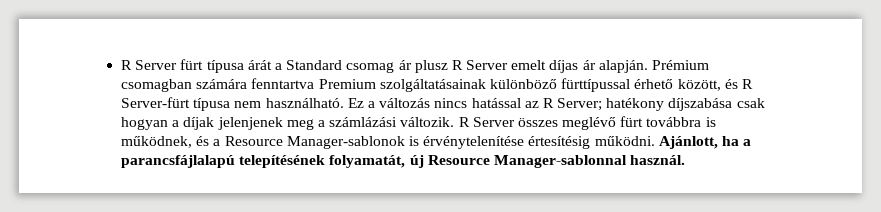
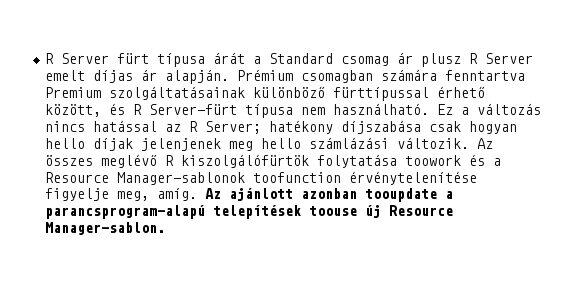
- Ez a változás nincs hatással az R Server; hatékony díjszabása csak hogyan a díjak jelenjenek meg a számlázási változik.
+ Ez a változás nincs hatással az R Server; hatékony díjszabása csak hogyan hello díjak jelenjenek meg hello számlázási változik.
- R Server összes meglévő fürt továbbra is működnek, és a Resource Manager-sablonok is érvénytelenítése értesítésig működni. Ajánlott, ha a parancsfájlalapú telepítésének folyamatát, új Resource Manager-sablonnal használ.
+ Az összes meglévő R kiszolgálófürtök folytatása toowork és a Resource Manager-sablonok toofunction érvénytelenítése figyelje meg, amíg. Az ajánlott azonban tooupdate a parancsprogram-alapú telepítések toouse új Resource Manager-sablon.

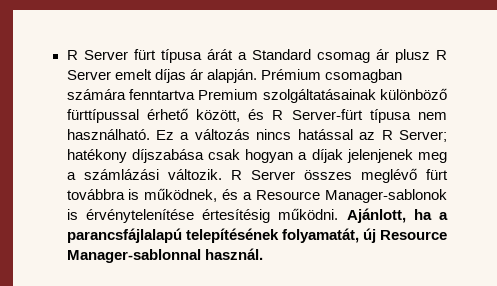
- Ez a változás nincs hatással az R Server; hatékony díjszabása csak hogyan hello díjak jelenjenek meg hello számlázási változik.
+ Ez a változás nincs hatással az R Server; hatékony díjszabása csak hogyan a díjak jelenjenek meg a számlázási változik.
- Az összes meglévő R kiszolgálófürtök folytatása toowork és a Resource Manager-sablonok toofunction érvénytelenítése figyelje meg, amíg. Az ajánlott azonban tooupdate a parancsprogram-alapú telepítések toouse új Resource Manager-sablon.
+ R Server összes meglévő fürt továbbra is működnek, és a Resource Manager-sablonok is érvénytelenítése értesítésig működni. Ajánlott, ha a parancsfájlalapú telepítésének folyamatát, új Resource Manager-sablonnal használ.

